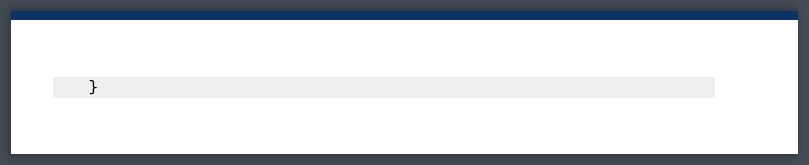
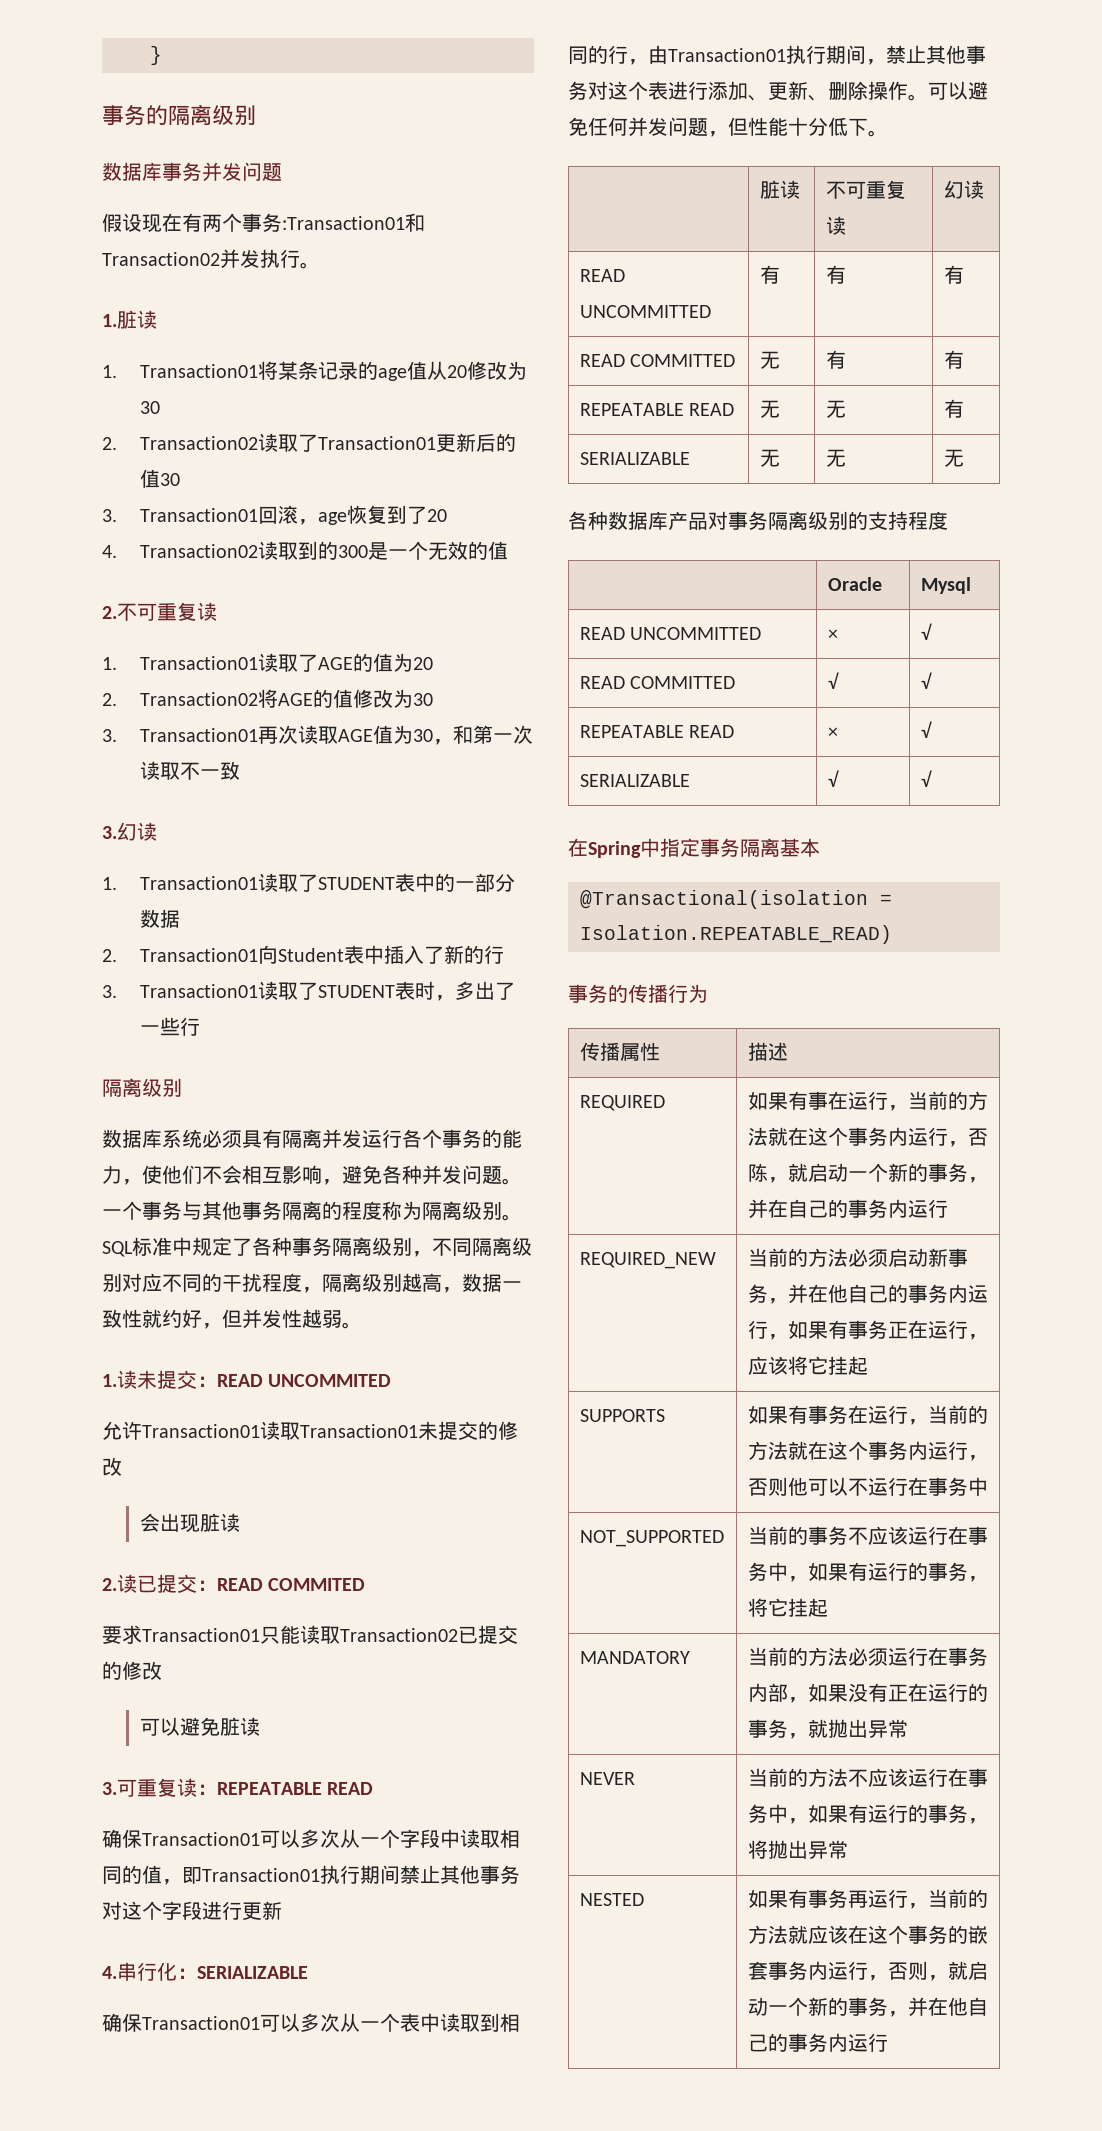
+ 事务的隔离级别
+ 数据库事务并发问题
+ 假设现在有两个事务:Transaction01和Transaction02并发执行。
+ 1.脏读
+ 1. Transaction01将某条记录的age值从20修改为30
+ 2. Transaction02读取了Transaction01更新后的值30
+ 3. Transaction01回滚，age恢复到了20
+ 4. Transaction02读取到的300是一个无效的值
+ 2.不可重复读
+ 1. Transaction01读取了AGE的值为20
+ 2. Transaction02将AGE的值修改为30
+ 3. Transaction01再次读取AGE值为30，和第一次读取不一致
+ 3.幻读
+ 1. Transaction01读取了STUDENT表中的一部分数据
+ 2. Transaction01向Student表中插入了新的行
+ 3. Transaction01读取了STUDENT表时，多出了一些行
+ 隔离级别
+ 数据库系统必须具有隔离并发运行各个事务的能力，使他们不会相互影响，避免各种并发问题。一个事务与其他事务隔离的程度称为隔离级别。SQL标准中规定了各种事务隔离级别，不同隔离级别对应不同的干扰程度，隔离级别越高，数据一致性就约好，但并发性越弱。
+ 1.读未提交：READ UNCOMMITED
+ 允许Transaction01读取Transaction01未提交的修改
+ 会出现脏读
+ 2.读已提交：READ COMMITED
+ 要求Transaction01只能读取Transaction02已提交的修改
+ 可以避免脏读
+ 3.可重复读：REPEATABLE READ
+ 确保Transaction01可以多次从一个字段中读取相同的值，即Transaction01执行期间禁止其他事务对这个字段进行更新
+ 4.串行化：SERIALIZABLE
+ 确保Transaction01可以多次从一个表中读取到相同的行，由Transaction01执行期间，禁止其他事务对这个表进行添加、更新、删除操作。可以避免任何并发问题，但性能十分低下。
+ | 脏读 | 不可重复读 | 幻读
+ READ UNCOMMITTED | 有 | 有 | 有
+ READ COMMITTED | 无 | 有 | 有
+ REPEATABLE READ | 无 | 无 | 有
+ SERIALIZABLE | 无 | 无 | 无
+ 各种数据库产品对事务隔离级别的支持程度
+ | Oracle | Mysql
+ READ UNCOMMITTED | × | √
+ READ COMMITTED | √ | √
+ REPEATABLE READ | × | √
+ SERIALIZABLE | √ | √
+ 在Spring中指定事务隔离基本
+ @Transactional(isolation = Isolation.REPEATABLE_READ)
+ 事务的传播行为
+ 传播属性 | 描述
+ REQUIRED | 如果有事在运行，当前的方法就在这个事务内运行，否陈，就启动一个新的事务，并在自己的事务内运行
+ REQUIRED_NEW | 当前的方法必须启动新事务，并在他自己的事务内运行，如果有事务正在运行，应该将它挂起
+ SUPPORTS | 如果有事务在运行，当前的方法就在这个事务内运行，否则他可以不运行在事务中
+ NOT_SUPPORTED | 当前的事务不应该运行在事务中，如果有运行的事务，将它挂起
+ MANDATORY | 当前的方法必须运行在事务内部，如果没有正在运行的事务，就抛出异常
+ NEVER | 当前的方法不应该运行在事务中，如果有运行的事务，将抛出异常
+ NESTED | 如果有事务再运行，当前的方法就应该在这个事务的嵌套事务内运行，否则，就启动一个新的事务，并在他自己的事务内运行

